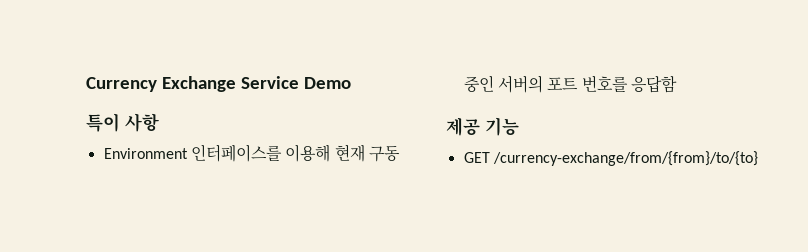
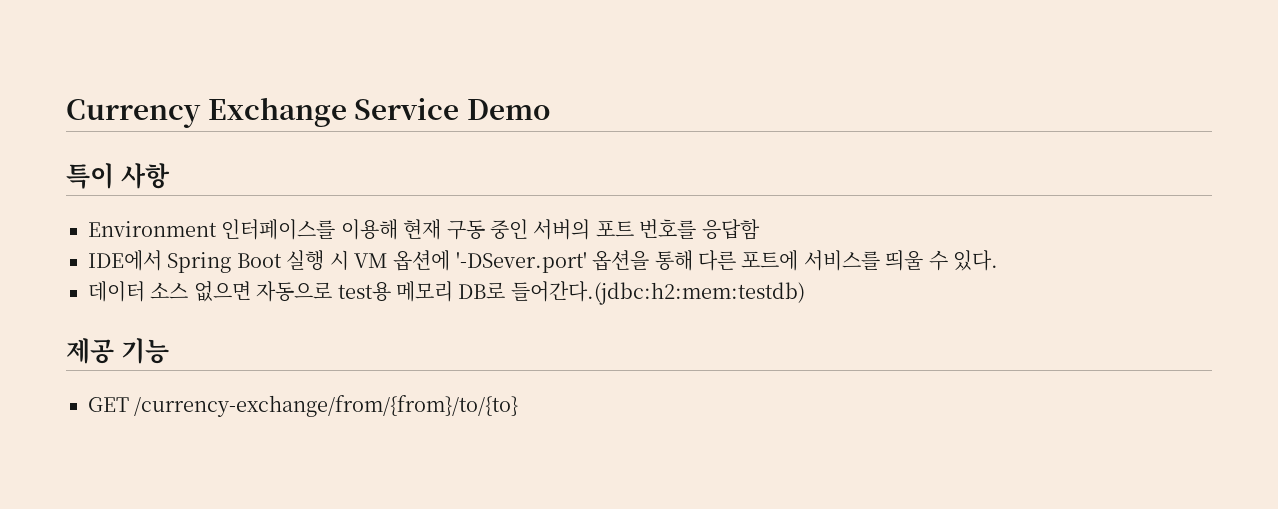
+ IDE에서 Spring Boot 실행 시 VM 옵션에 '-DSever.port' 옵션을 통해 다른 포트에 서비스를 띄울 수 있다.
+ 데이터 소스 없으면 자동으로 test용 메모리 DB로 들어간다.(jdbc:h2:mem:testdb)

